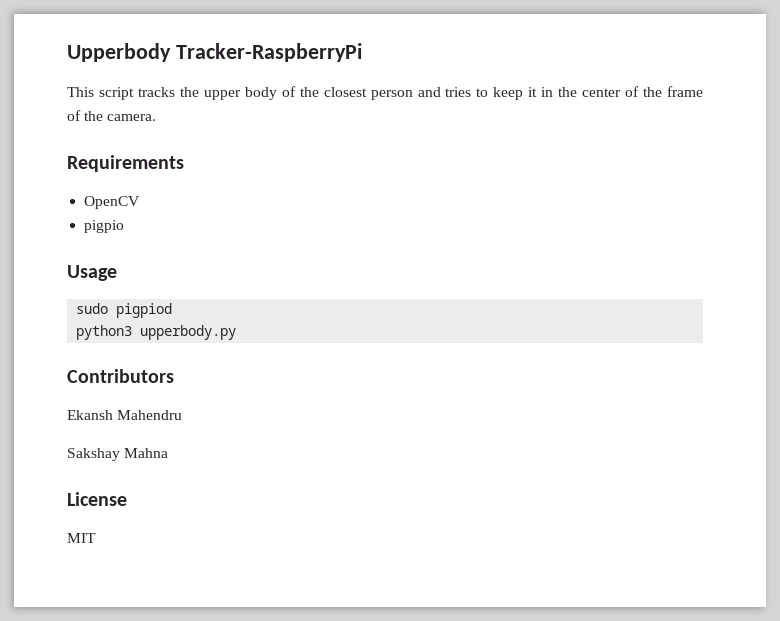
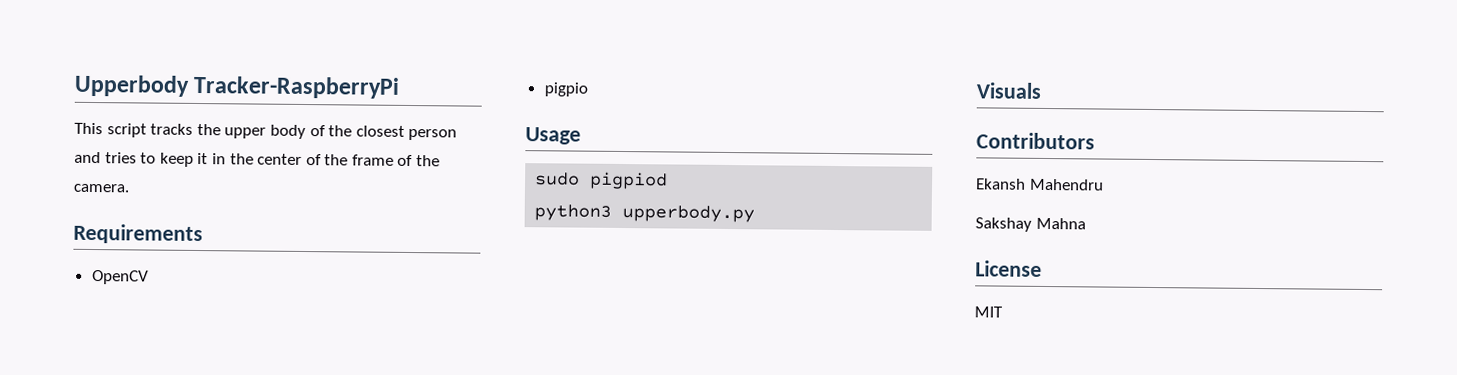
+ Visuals

